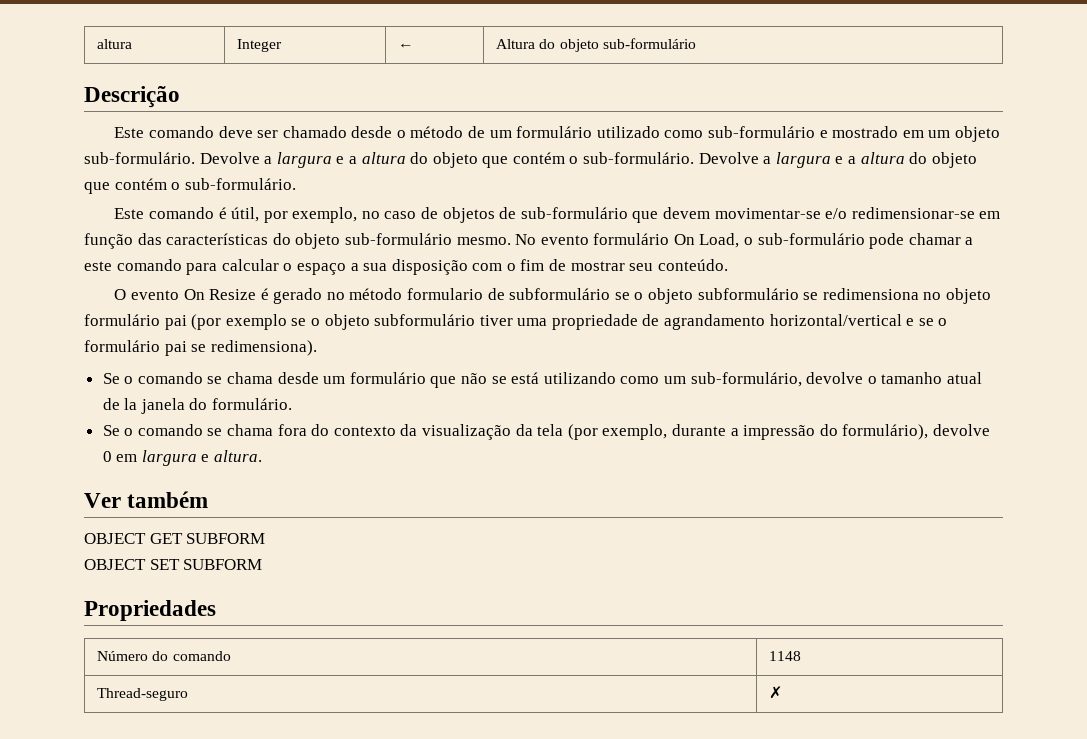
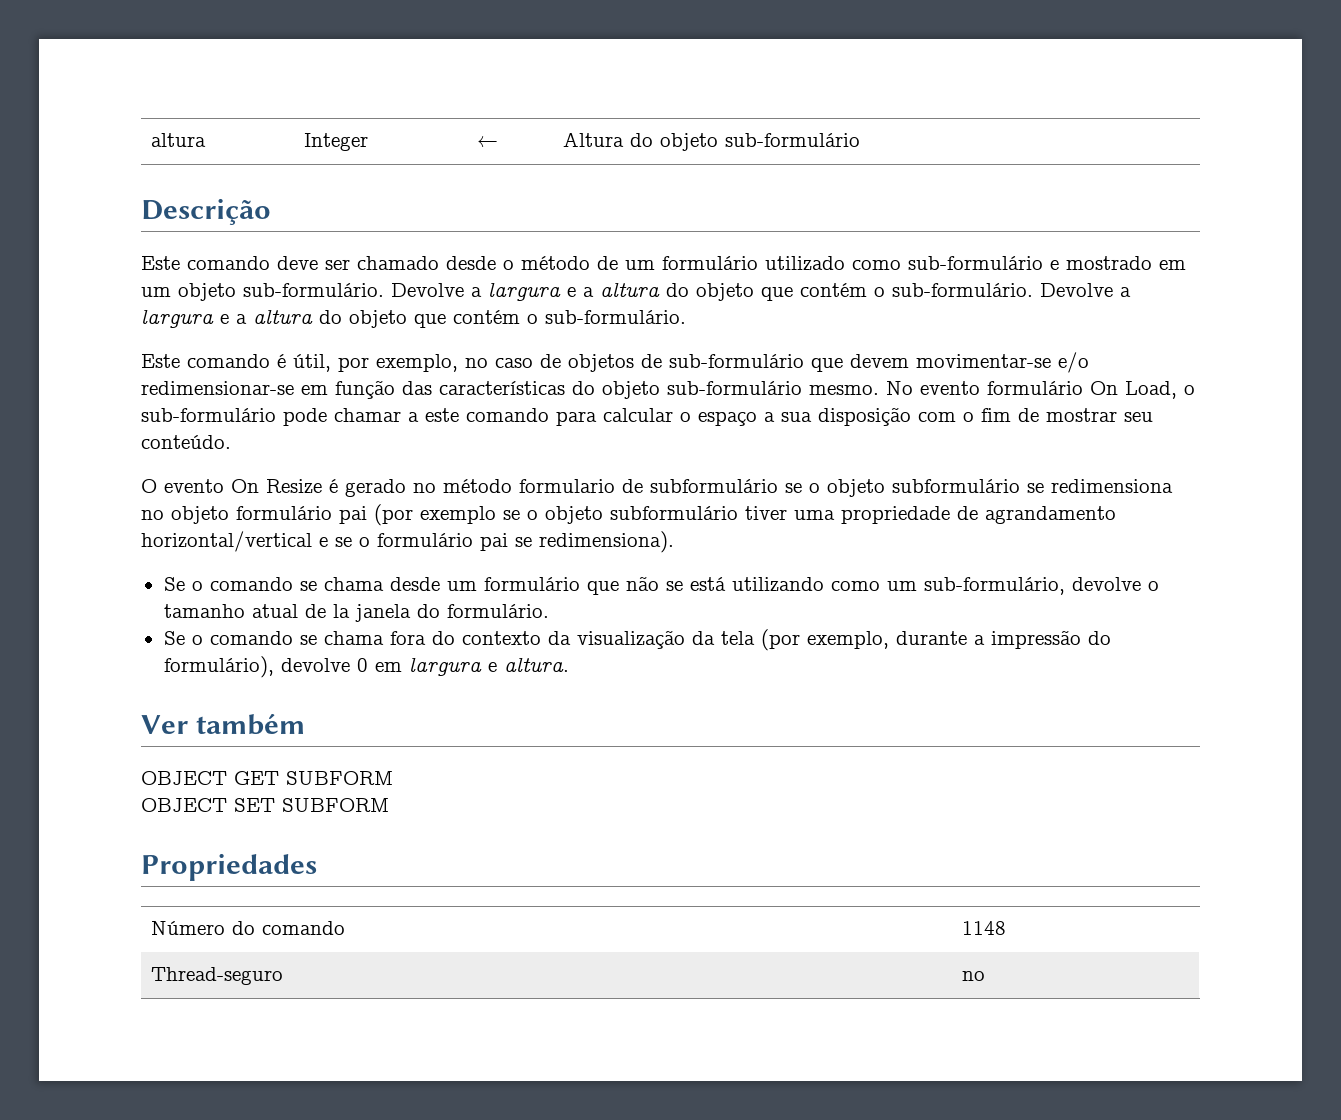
- Thread-seguro | ✗
+ Thread-seguro | no

